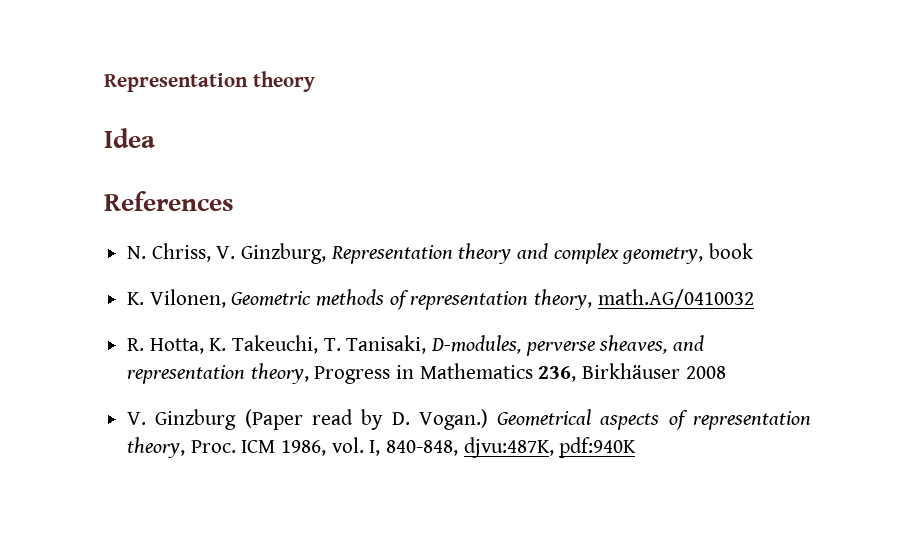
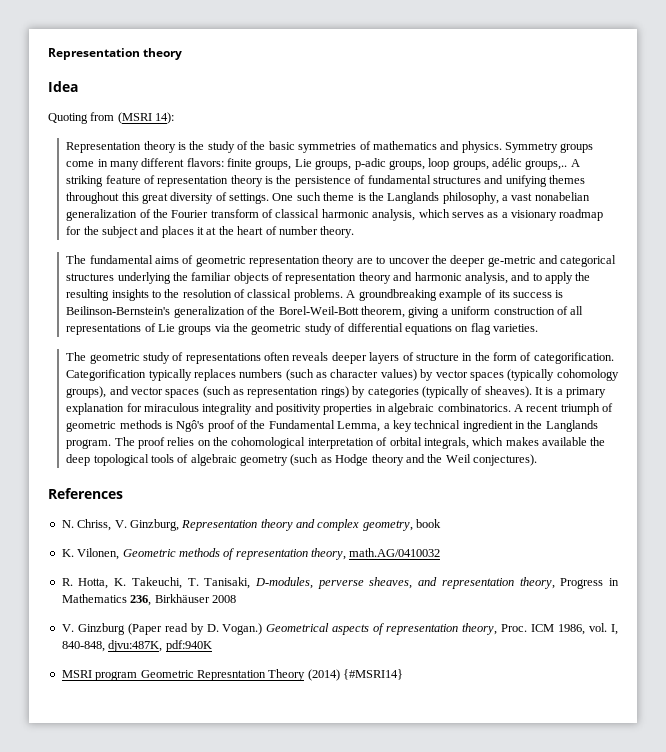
+ Quoting from (MSRI 14):
+ Representation theory is the study of the basic symmetries of mathematics and physics. Symmetry groups come in many different flavors: finite groups, Lie groups, p-adic groups, loop groups, adélic groups,.. A striking feature of representation theory is the persistence of fundamental structures and unifying themes throughout this great diversity of settings. One such theme is the Langlands philosophy, a vast nonabelian generalization of the Fourier transform of classical harmonic analysis, which serves as a visionary roadmap for the subject and places it at the heart of number theory.
+ The fundamental aims of geometric representation theory are to uncover the deeper ge-metric and categorical structures underlying the familiar objects of representation theory and harmonic analysis, and to apply the resulting insights to the resolution of classical problems. A groundbreaking example of its success is Beilinson-Bernstein's generalization of the Borel-Weil-Bott theorem, giving a uniform construction of all representations of Lie groups via the geometric study of differential equations on flag varieties.
+ The geometric study of representations often reveals deeper layers of structure in the form of categorification. Categorification typically replaces numbers (such as character values) by vector spaces (typically cohomology groups), and vector spaces (such as representation rings) by categories (typically of sheaves). It is a primary explanation for miraculous integrality and positivity properties in algebraic combinatorics. A recent triumph of geometric methods is Ngô's proof of the Fundamental Lemma, a key technical ingredient in the Langlands program. The proof relies on the cohomological interpretation of orbital integrals, which makes available the deep topological tools of algebraic geometry (such as Hodge theory and the Weil conjectures).
+ MSRI program Geometric Represntation Theory (2014) {#MSRI14}

